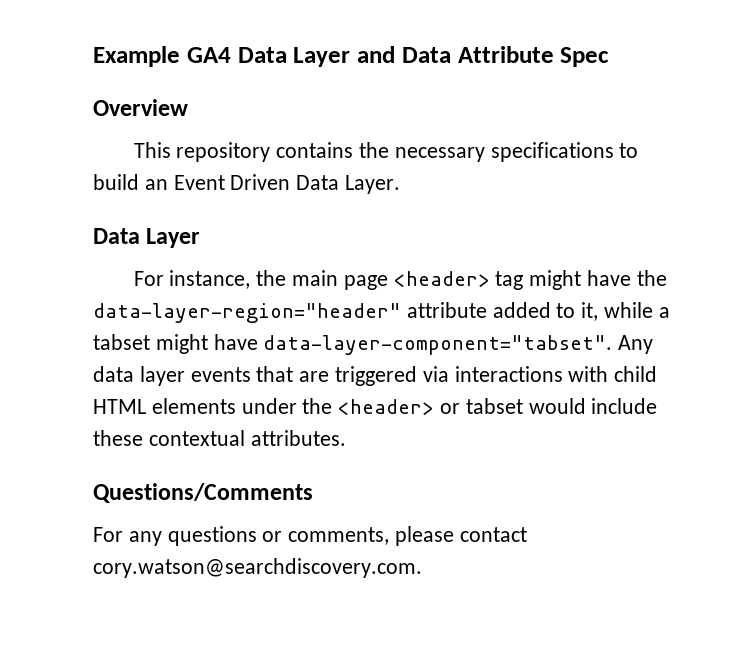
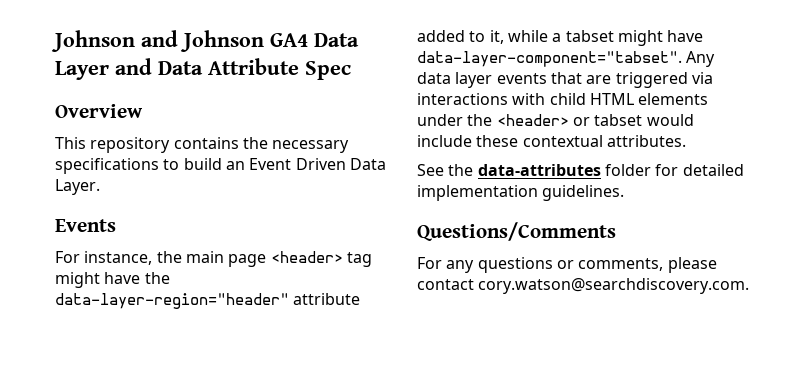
- Example GA4 Data Layer and Data Attribute Spec
+ Johnson and Johnson GA4 Data Layer and Data Attribute Spec
  This repository contains the necessary specifications to build an Event Driven Data Layer.
- Data Layer
+ Events
+ See the data-attributes folder for detailed implementation guidelines.

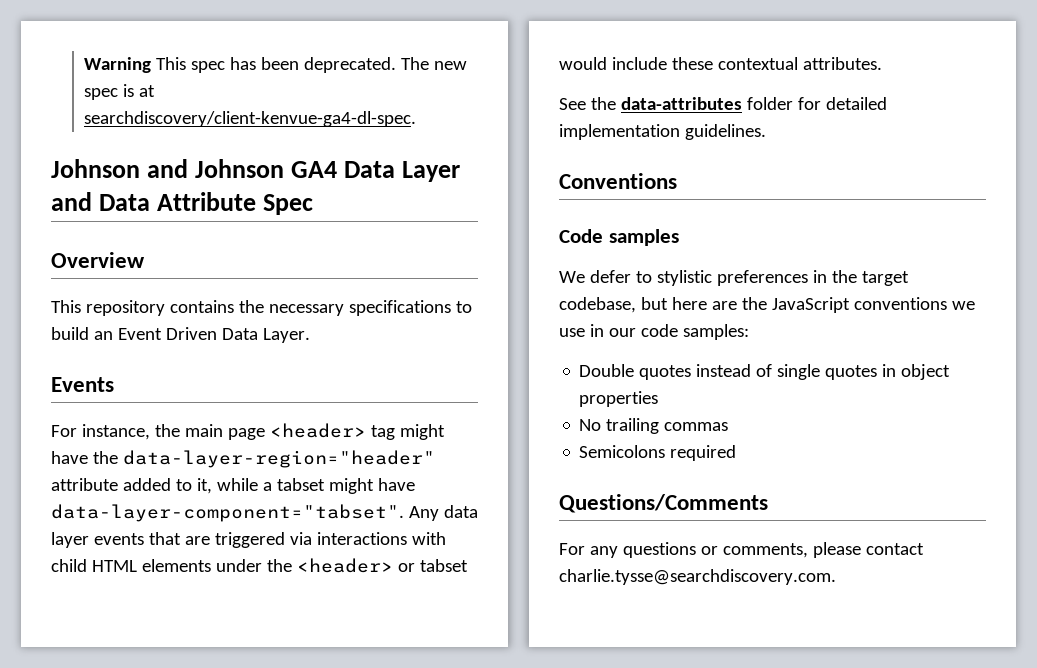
+ Warning This spec has been deprecated. The new spec is at searchdiscovery/client-kenvue-ga4-dl-spec.
+ Conventions
+ Code samples
+ We defer to stylistic preferences in the target codebase, but here are the JavaScript conventions we use in our code samples:
+ Double quotes instead of single quotes in object properties
+ No trailing commas
+ Semicolons required
- For any questions or comments, please contact cory.watson@searchdiscovery.com.
+ For any questions or comments, please contact charlie.tysse@searchdiscovery.com.

